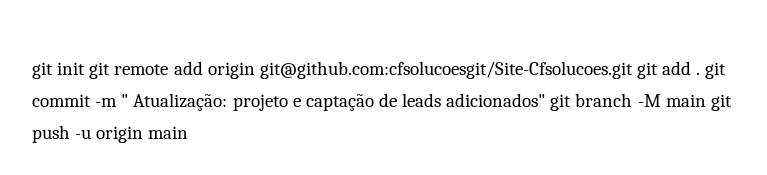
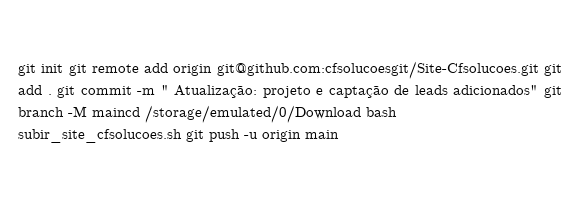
- git init git remote add origin git@github.com:cfsolucoesgit/Site-Cfsolucoes.git git add . git commit -m " Atualização: projeto e captação de leads adicionados" git branch -M main git push -u origin main
+ git init git remote add origin git@github.com:cfsolucoesgit/Site-Cfsolucoes.git git add . git commit -m " Atualização: projeto e captação de leads adicionados" git branch -M maincd /storage/emulated/0/Download bash subir_site_cfsolucoes.sh git push -u origin main

